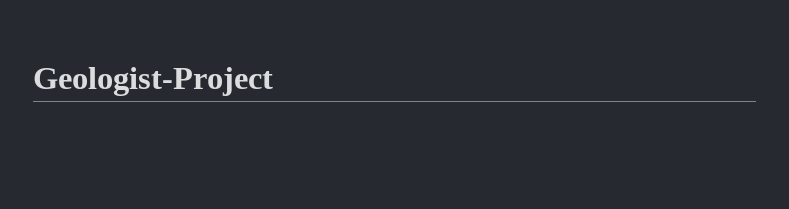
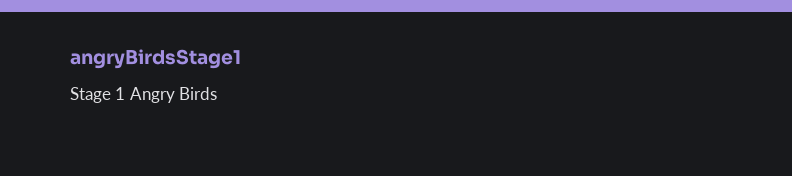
- Geologist-Project
+ angryBirdsStage1
+ Stage 1 Angry Birds

